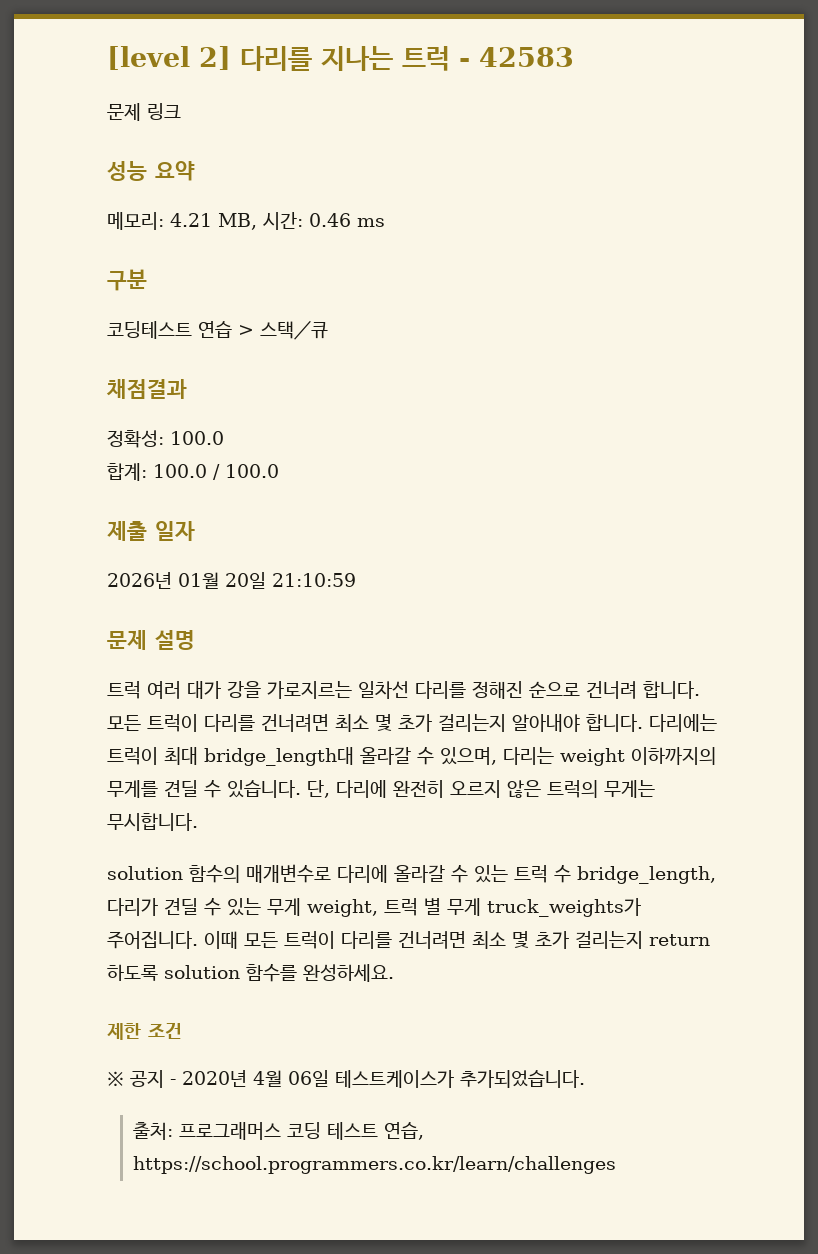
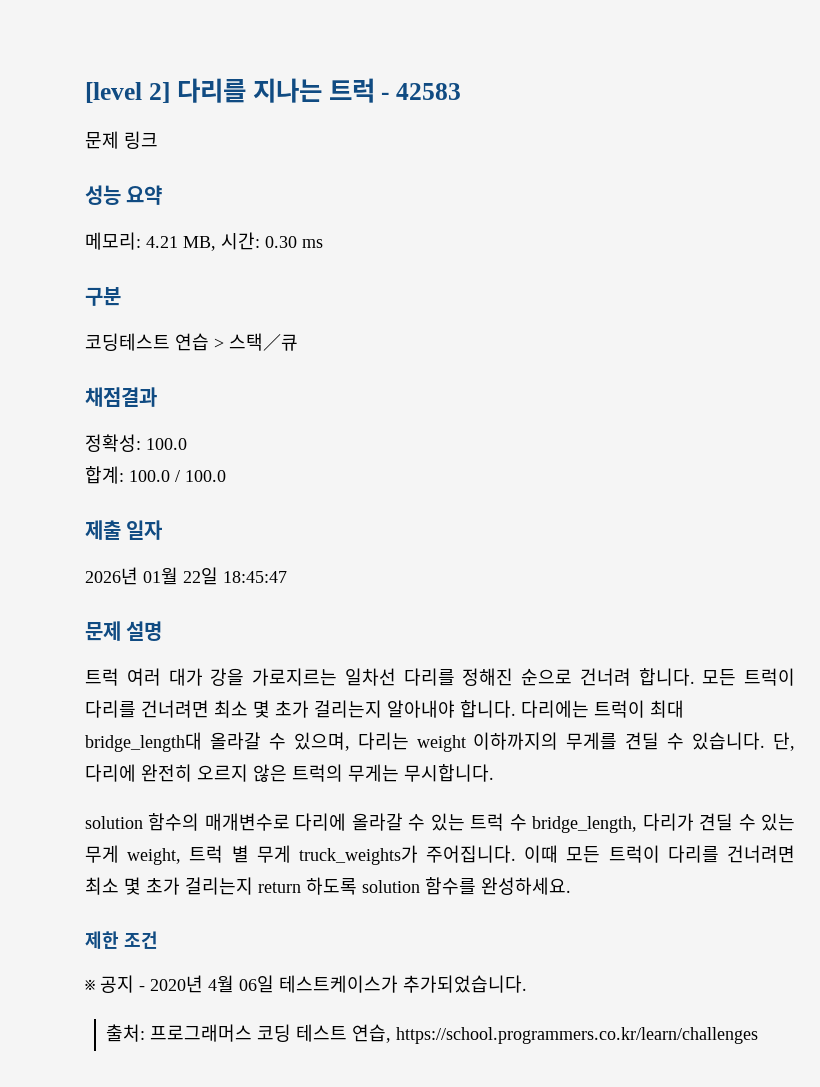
- 메모리: 4.21 MB, 시간: 0.46 ms
+ 메모리: 4.21 MB, 시간: 0.30 ms
- 2026년 01월 20일 21:10:59
+ 2026년 01월 22일 18:45:47

